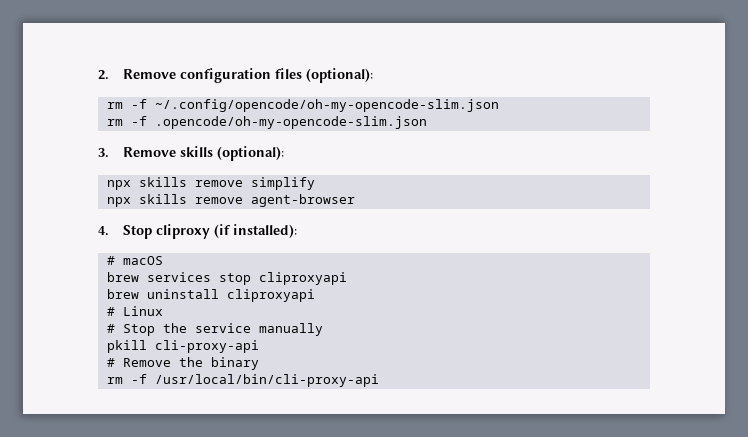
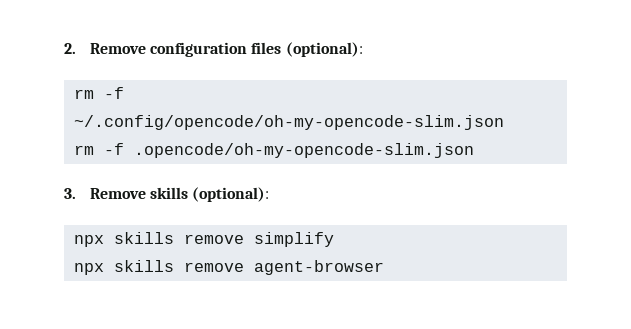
- 4. Stop cliproxy (if installed):
- # macOS
- brew services stop cliproxyapi
- brew uninstall cliproxyapi
- # Linux
- # Stop the service manually
- pkill cli-proxy-api
- # Remove the binary
- rm -f /usr/local/bin/cli-proxy-api

